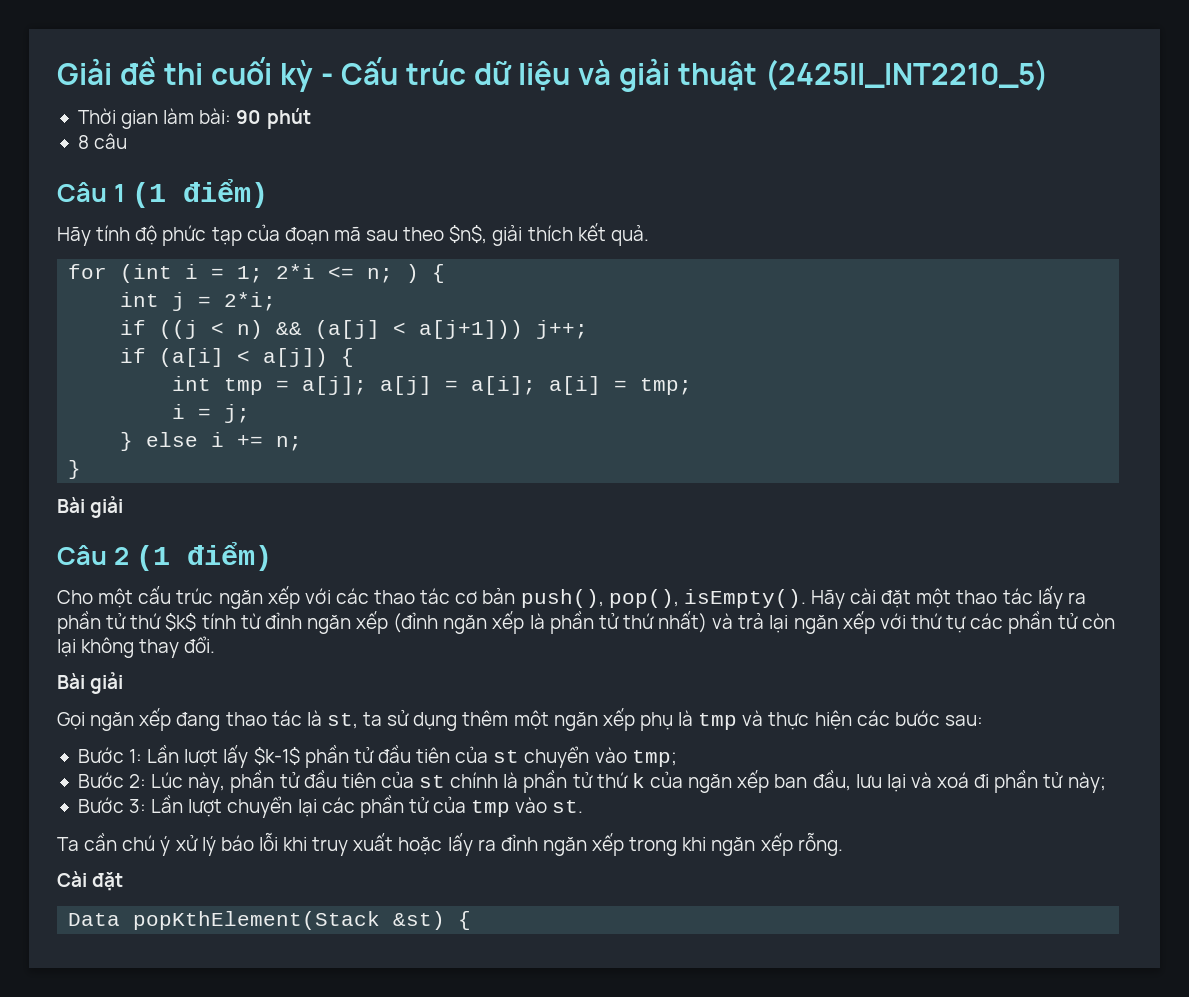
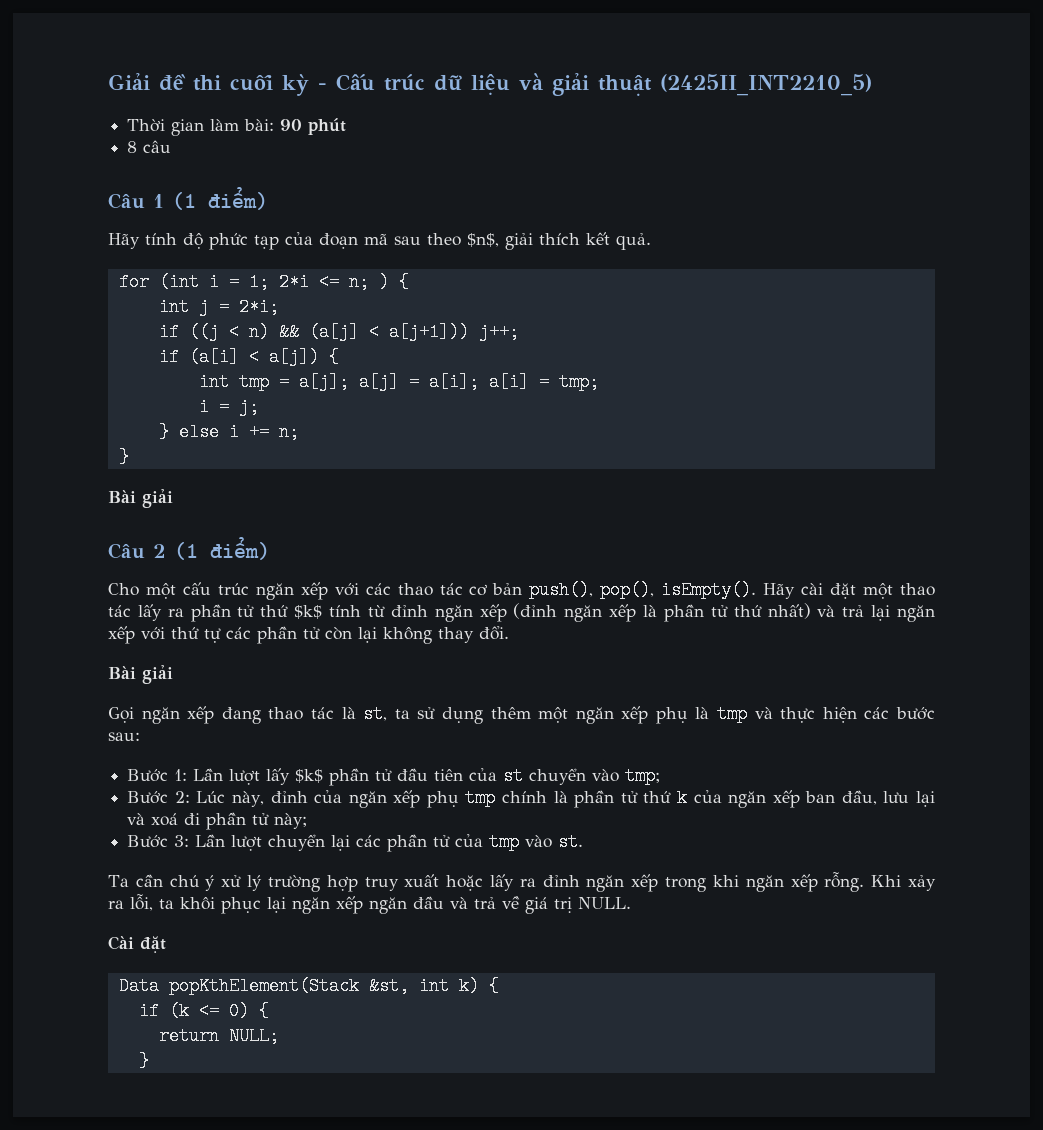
- Bước 1: Lần lượt lấy $k-1$ phần tử đầu tiên của st chuyển vào tmp;
+ Bước 1: Lần lượt lấy $k$ phần tử đầu tiên của st chuyển vào tmp;
- Bước 2: Lúc này, phần tử đầu tiên của st chính là phần tử thứ k của ngăn xếp ban đầu, lưu lại và xoá đi phần tử này;
+ Bước 2: Lúc này, đỉnh của ngăn xếp phụ tmp chính là phần tử thứ k của ngăn xếp ban đầu, lưu lại và xoá đi phần tử này;
- Ta cần chú ý xử lý báo lỗi khi truy xuất hoặc lấy ra đỉnh ngăn xếp trong khi ngăn xếp rỗng.
+ Ta cần chú ý xử lý trường hợp truy xuất hoặc lấy ra đỉnh ngăn xếp trong khi ngăn xếp rỗng. Khi xảy ra lỗi, ta khôi phục lại ngăn xếp ngăn đầu và trả về giá trị NULL.
  Cài đặt
- Data popKthElement(Stack &st) {
+ Data popKthElement(Stack &st, int k) {
+ if (k <= 0) {
+ return NULL;
+ }

